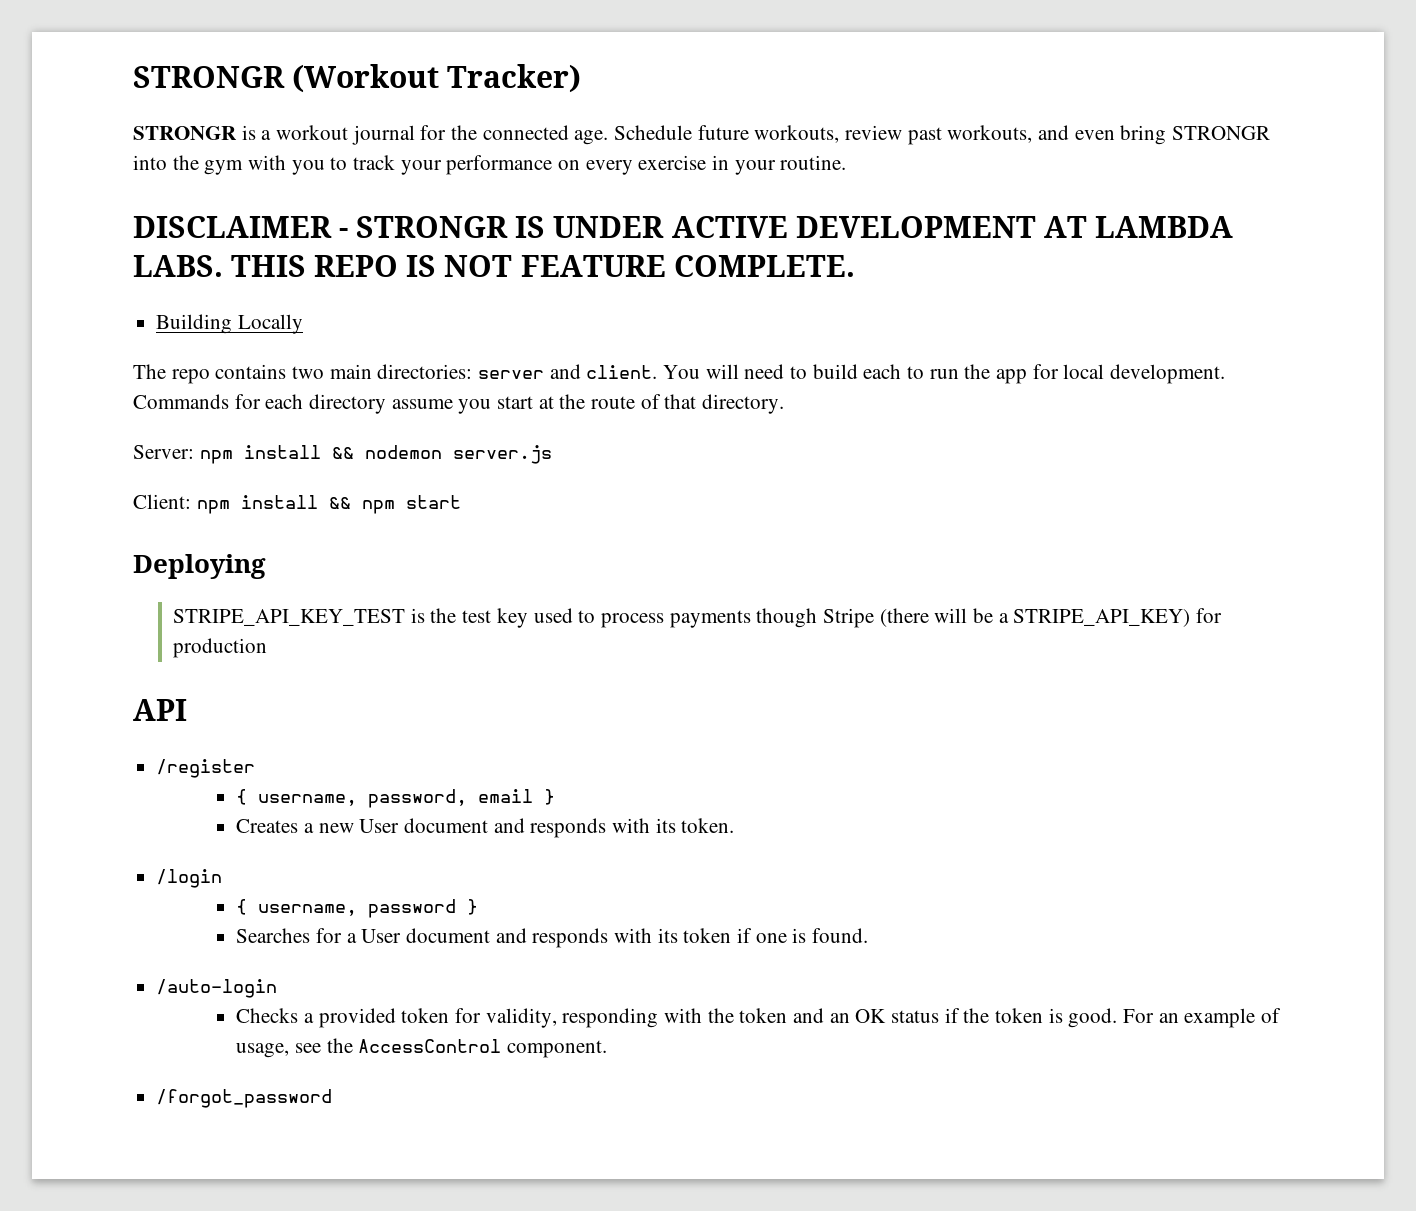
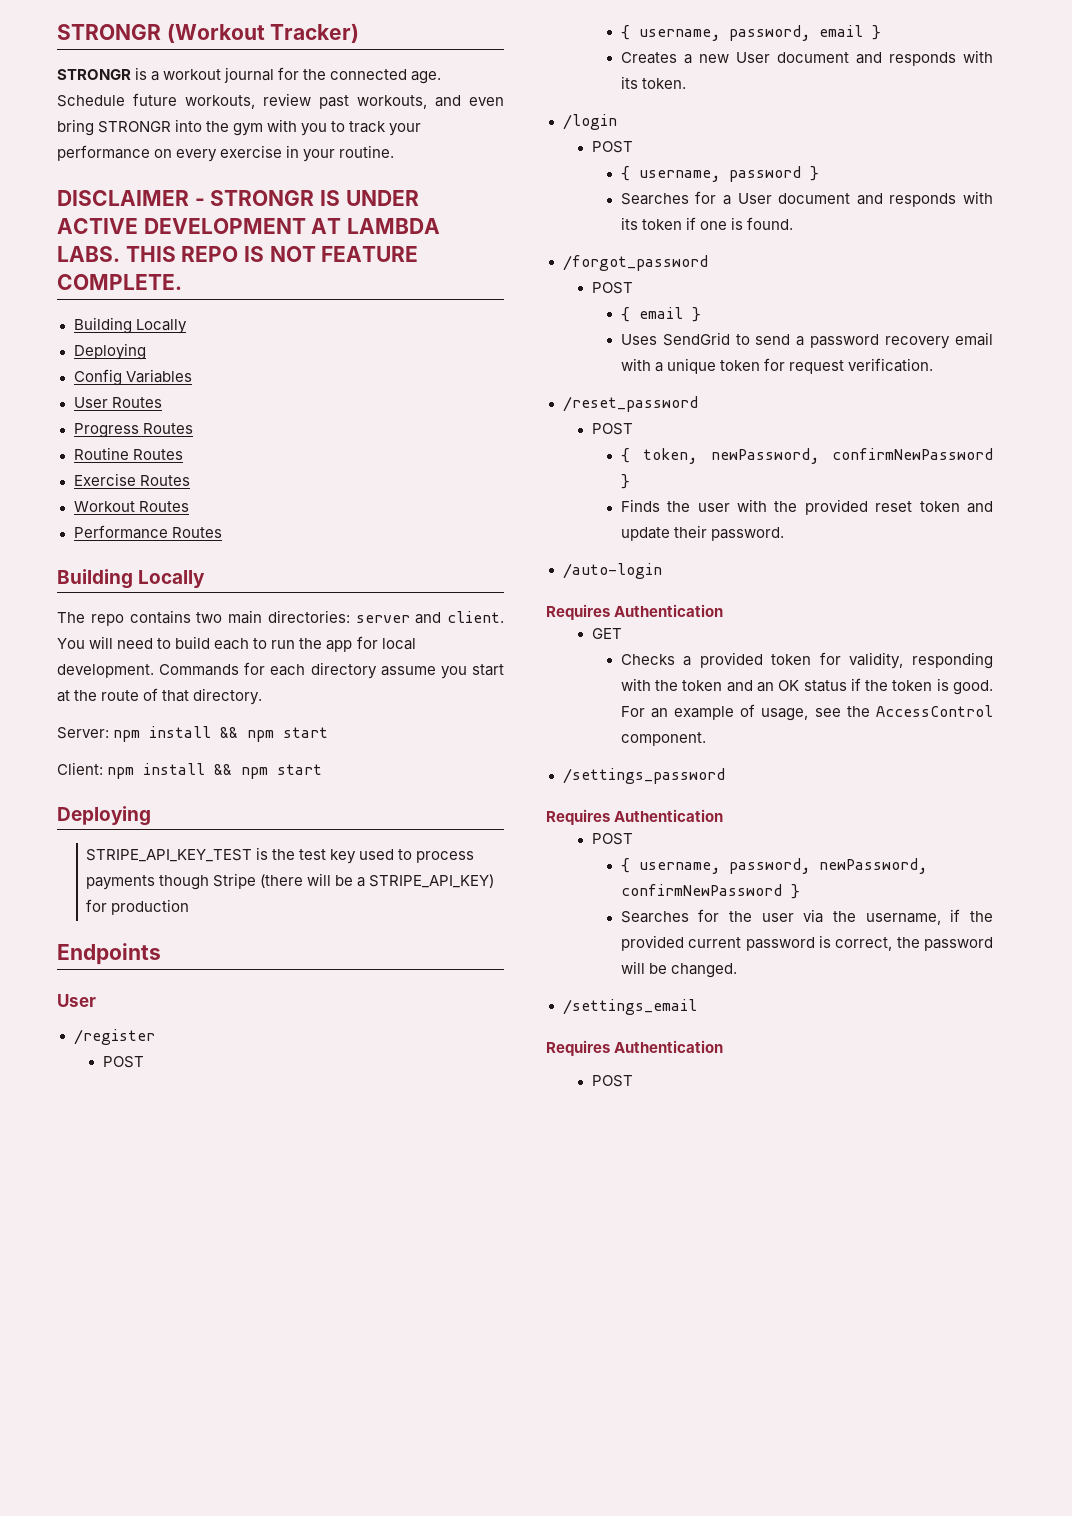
  THIS REPO IS NOT FEATURE COMPLETE.
+ Building Locally
+ Deploying
+ Config Variables
+ User Routes
+ Progress Routes
+ Routine Routes
+ Exercise Routes
+ Workout Routes
+ Performance Routes
- Server: npm install && nodemon server.js
+ Server: npm install && npm start
- API
+ Endpoints
+ User
  /register
+ POST
  /login
+ POST
+ /forgot_password
+ POST
+ { email }
+ Uses SendGrid to send a password recovery email with a unique token for request verification.
+ /reset_password
+ POST
+ { token, newPassword, confirmNewPassword }
+ Finds the user with the provided reset token and update their password.
  /auto-login
+ Requires Authentication
+ GET
- /forgot_password
+ /settings_password
+ Requires Authentication
+ POST
+ { username, password, newPassword, confirmNewPassword }
+ Searches for the user via the username, if the provided current password is correct, the password will be changed.
+ /settings_email
+ Requires Authentication
+ POST

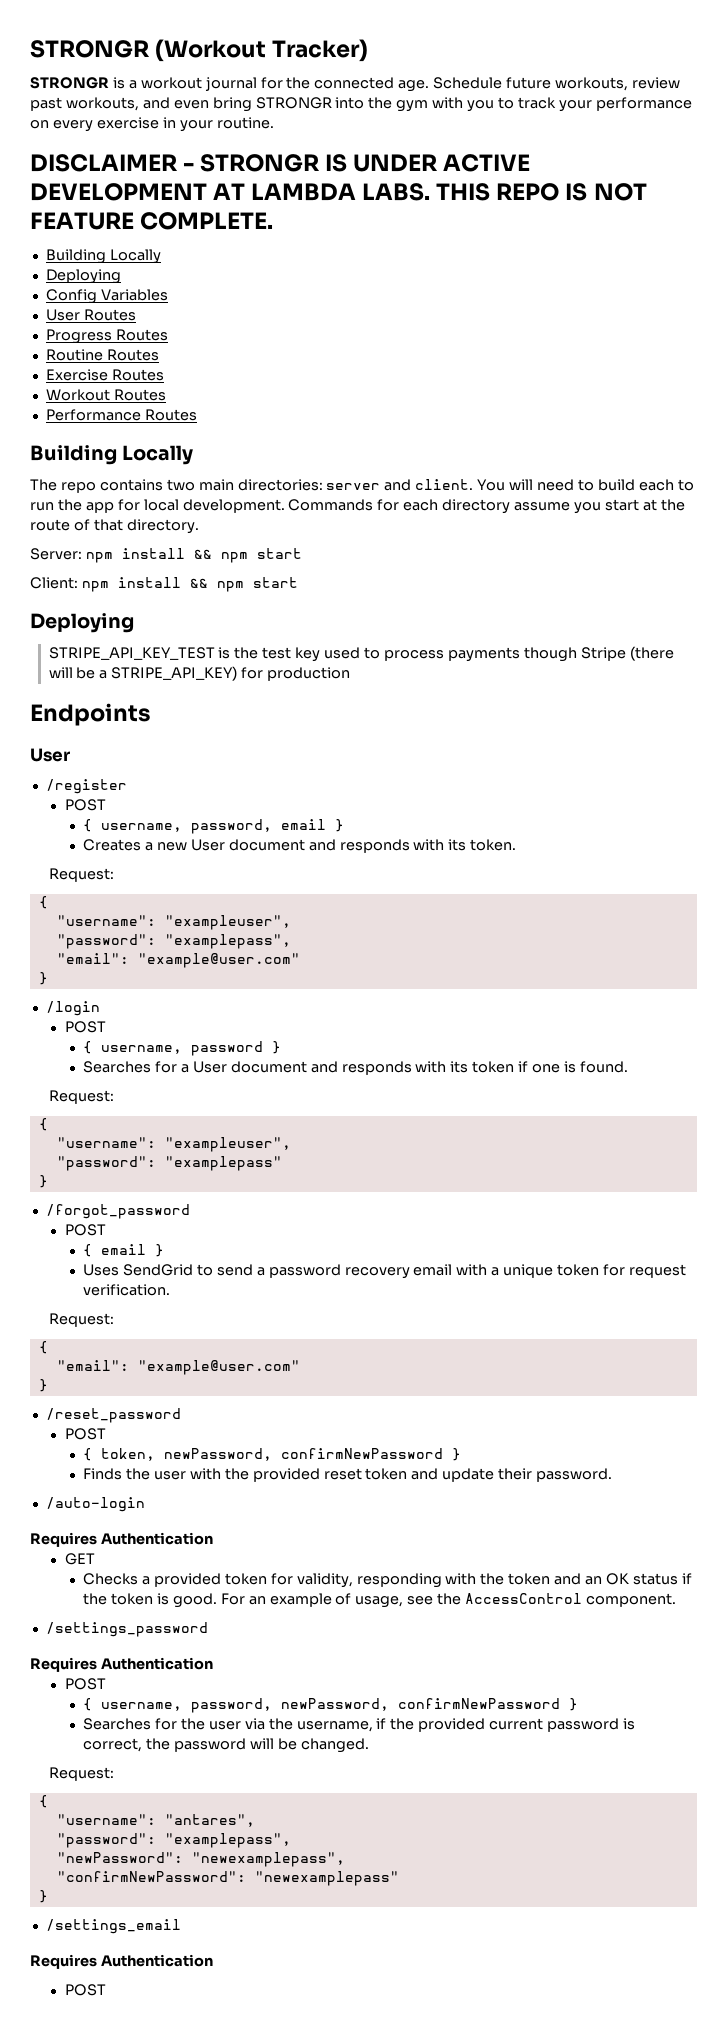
  Creates a new User document and responds with its token.
+ Request:
+ {
+ "username": "exampleuser",
+ "password": "examplepass",
+ "email": "example@user.com"
+ }
  Searches for a User document and responds with its token if one is found.
+ Request:
+ {
+ "username": "exampleuser",
+ "password": "examplepass"
+ }
  Uses SendGrid to send a password recovery email with a unique token for request verification.
+ Request:
+ {
+ "email": "example@user.com"
+ }
  Searches for the user via the username, if the provided current password is correct, the password will be changed.
+ Request:
+ {
+ "username": "antares",
+ "password": "examplepass",
+ "newPassword": "newexamplepass",
+ "confirmNewPassword": "newexamplepass"
+ }

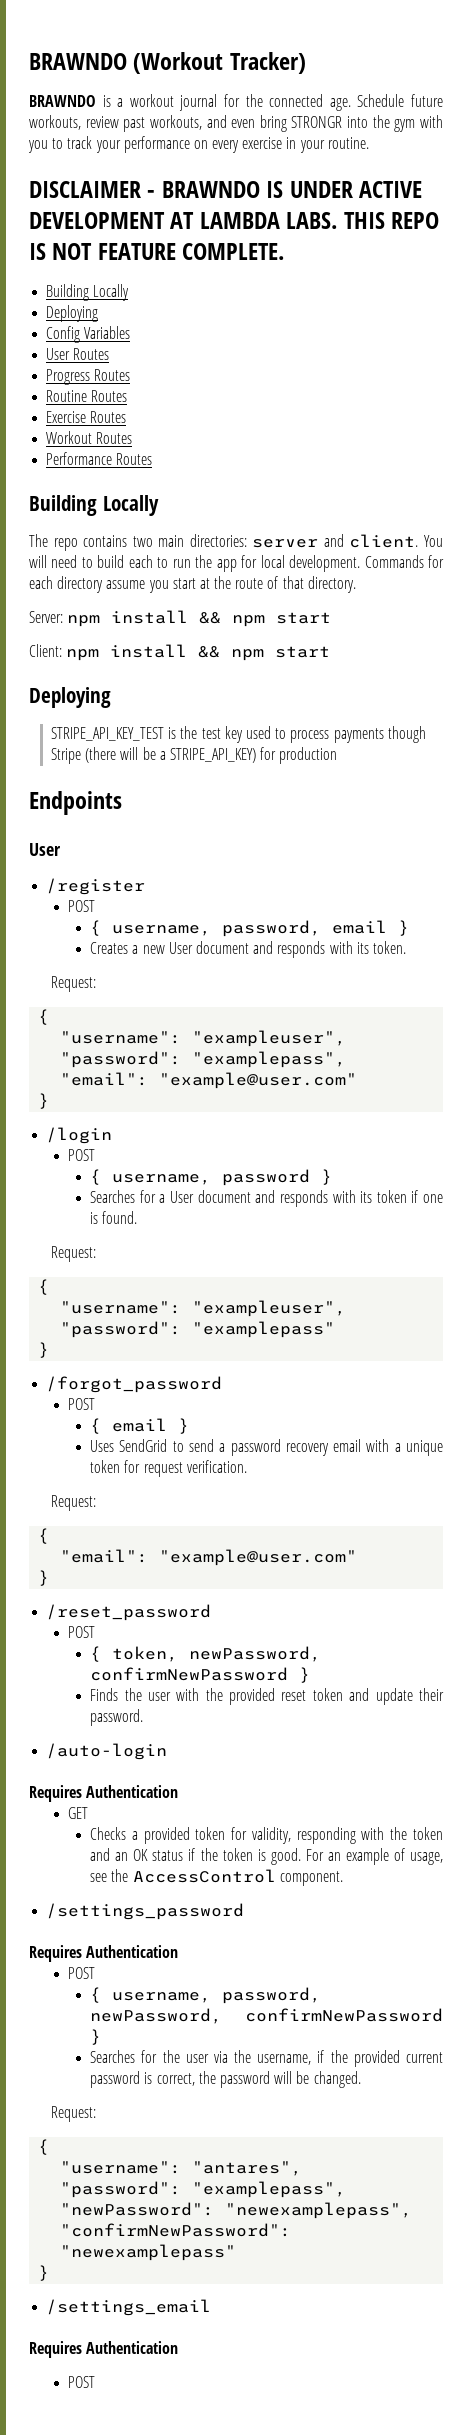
- STRONGR (Workout Tracker)
+ BRAWNDO (Workout Tracker)
- STRONGR is a workout journal for the connected age.
+ BRAWNDO is a workout journal for the connected age.
- DISCLAIMER - STRONGR IS UNDER ACTIVE DEVELOPMENT AT LAMBDA LABS.
+ DISCLAIMER - BRAWNDO IS UNDER ACTIVE DEVELOPMENT AT LAMBDA LABS.

